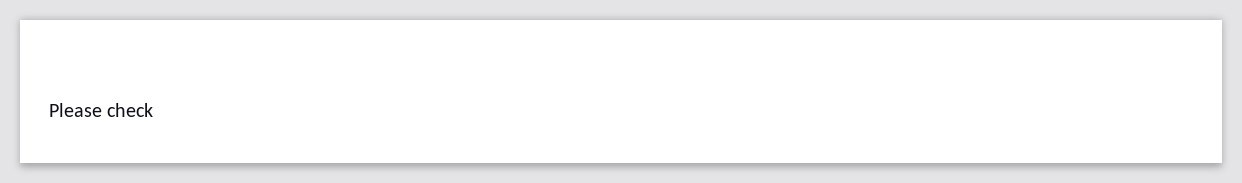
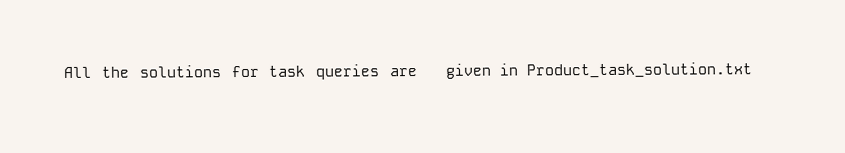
- Please check
+ All the solutions for task queries are given in Product_task_solution.txt

